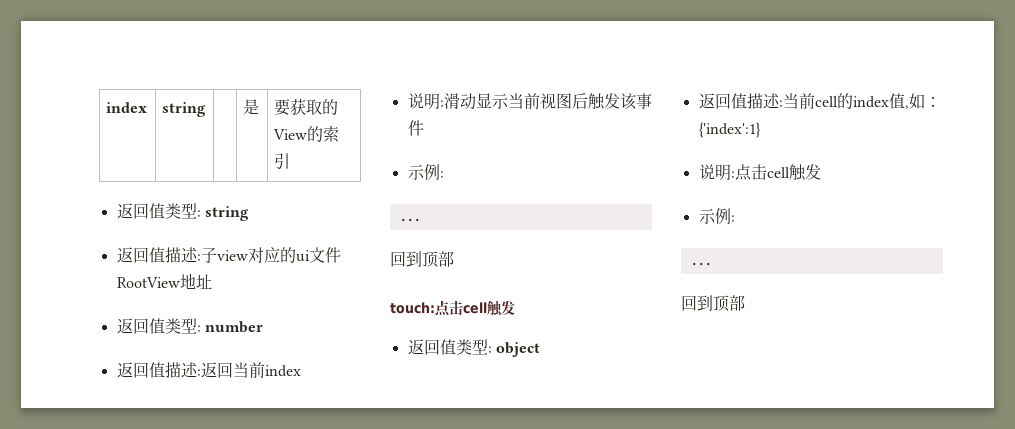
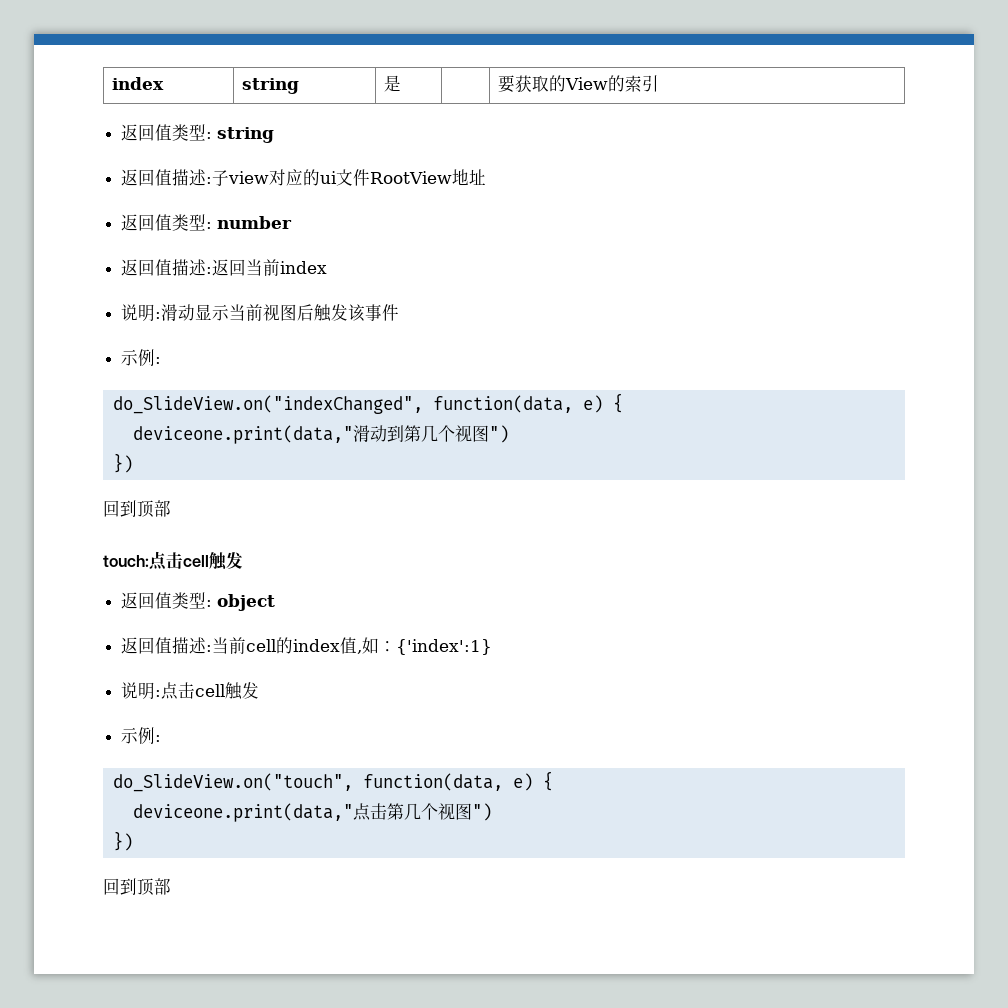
- index | string | | 是 | 要获取的View的索引
+ index | string | 是 | | 要获取的View的索引
  说明:滑动显示当前视图后触发该事件
  示例:
- ...
+ do_SlideView.on("indexChanged", function(data, e) {
+ deviceone.print(data,"滑动到第几个视图")
+ })
  说明:点击cell触发
  示例:
- ...
+ do_SlideView.on("touch", function(data, e) {
+ deviceone.print(data,"点击第几个视图")
+ })

